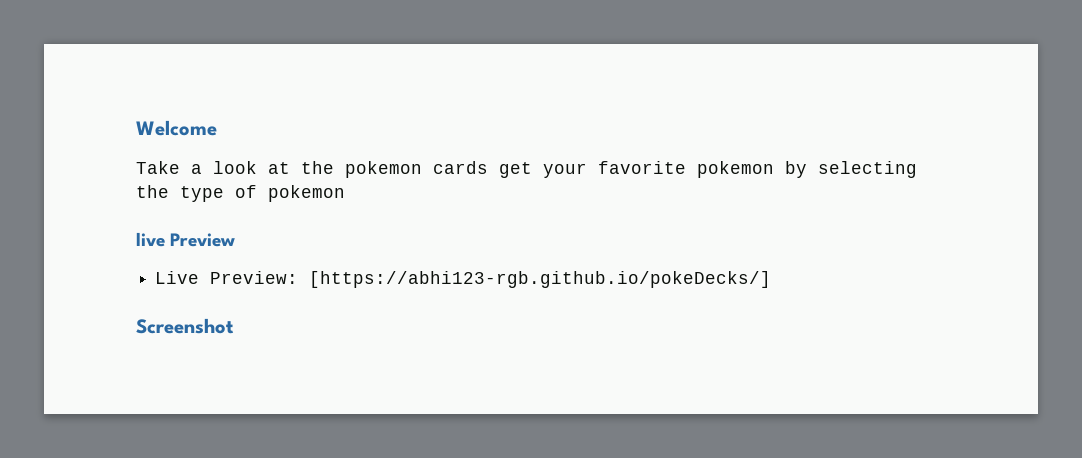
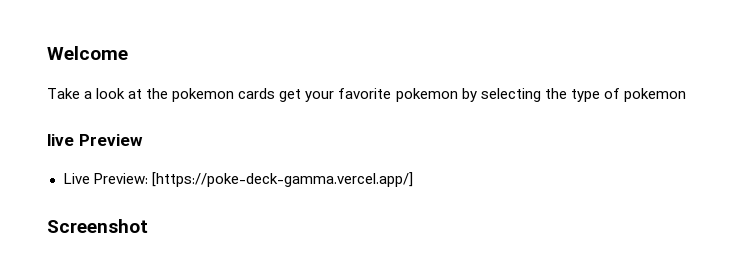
- Live Preview: [https://abhi123-rgb.github.io/pokeDecks/]
+ Live Preview: [https://poke-deck-gamma.vercel.app/]

